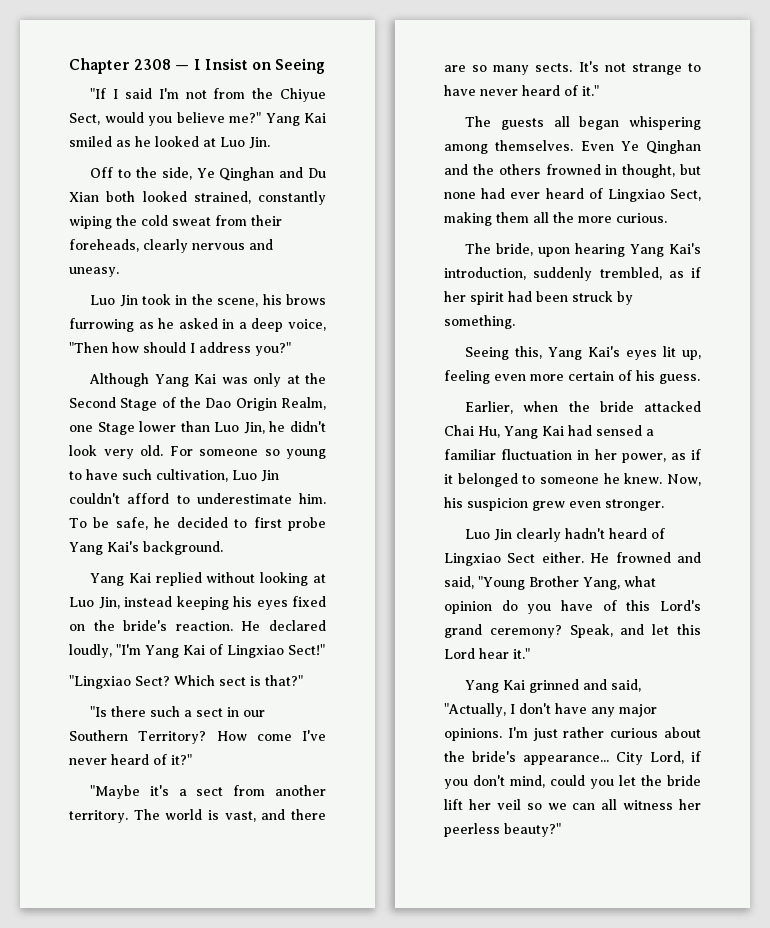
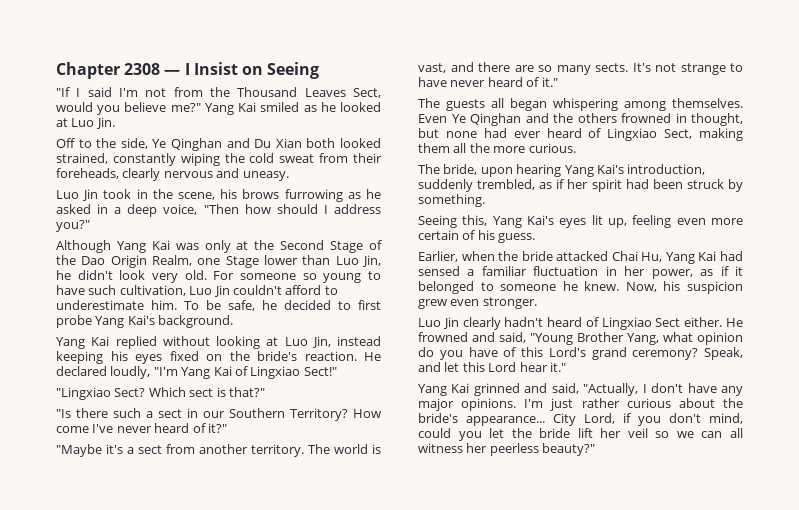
- "If I said I'm not from the Chiyue Sect, would you believe me?"
+ "If I said I'm not from the Thousand Leaves Sect, would you believe me?"

